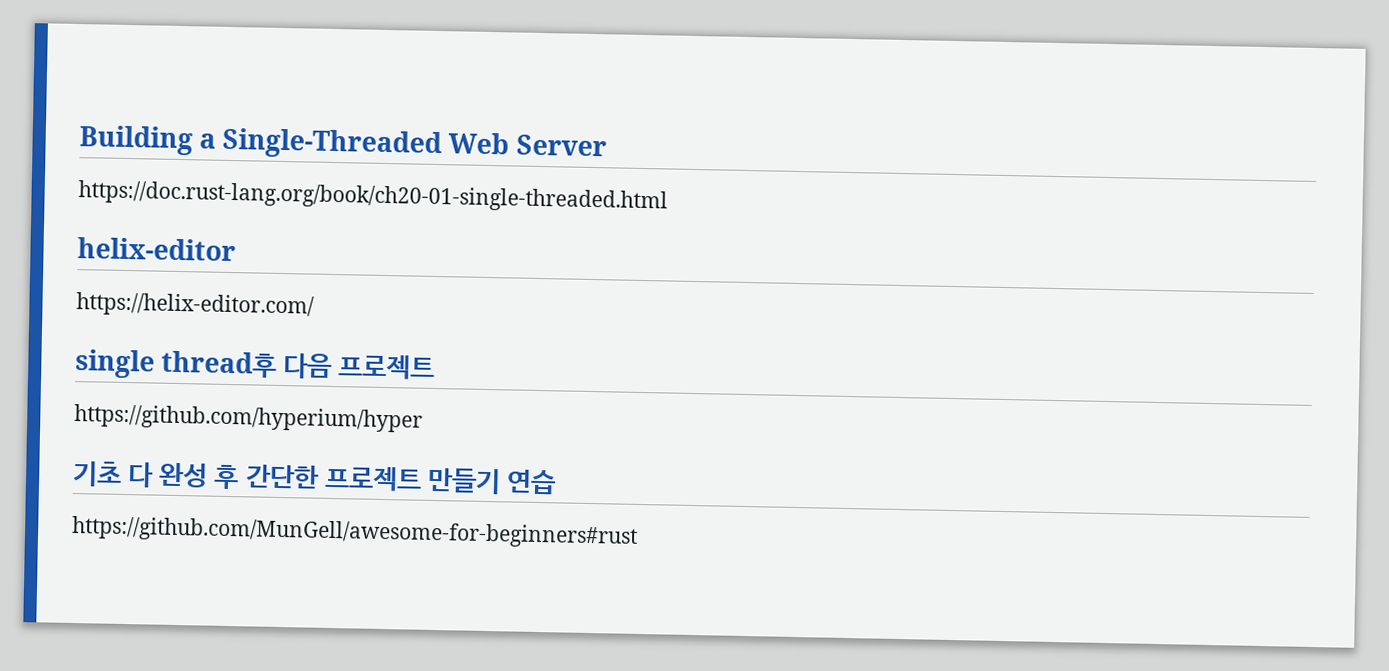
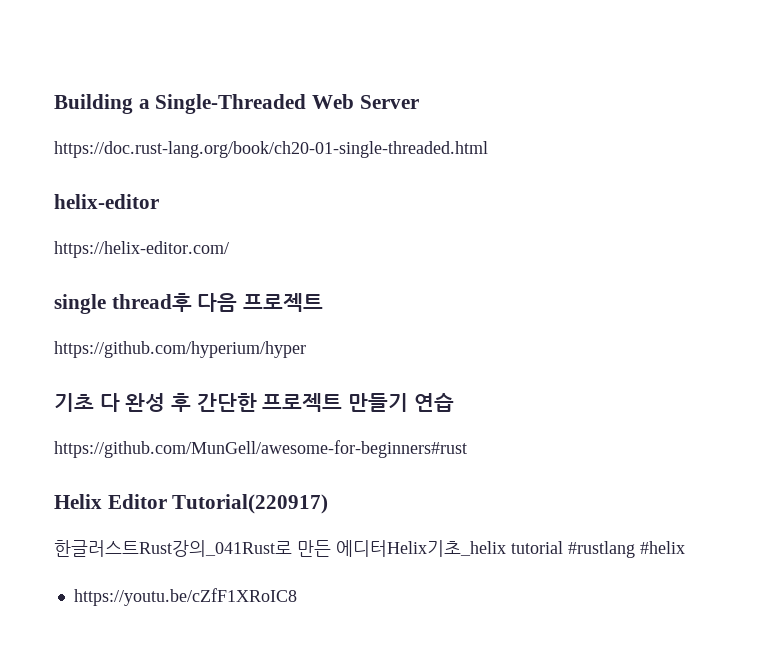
+ Helix Editor Tutorial(220917)
+ 한글러스트Rust강의_041Rust로 만든 에디터Helix기초_helix tutorial #rustlang #helix
+ https://youtu.be/cZfF1XRoIC8

